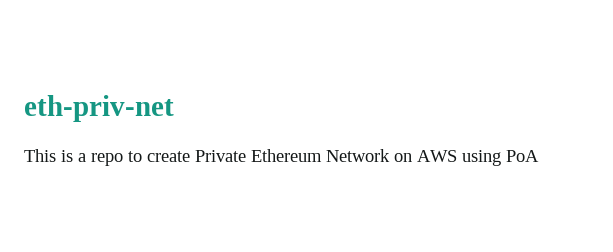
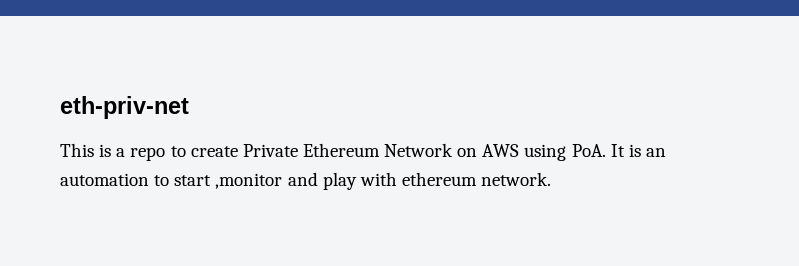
- This is a repo to create Private Ethereum Network on AWS using PoA
+ This is a repo to create Private Ethereum Network on AWS using PoA. It is an automation to start ,monitor and play with ethereum network.

